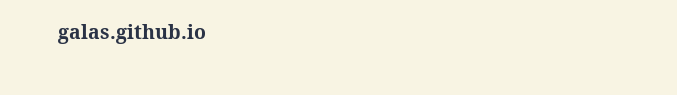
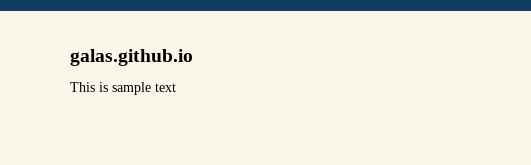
+ This is sample text

